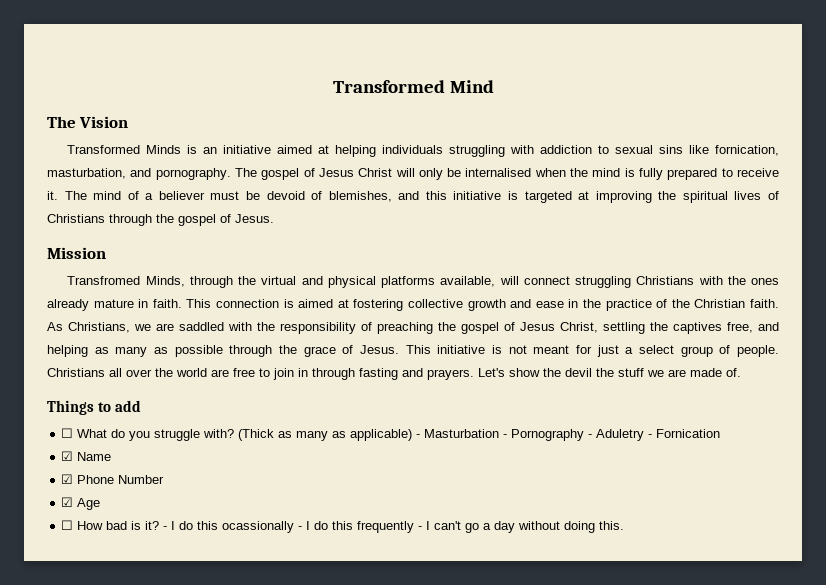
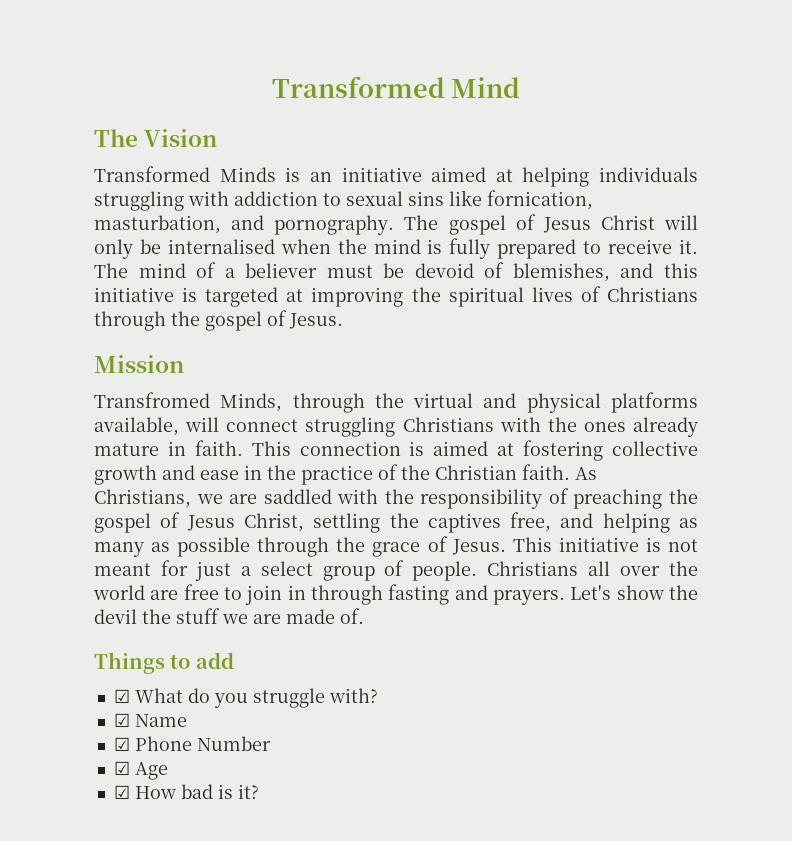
- ☐ What do you struggle with? (Thick as many as applicable) - Masturbation - Pornography - Aduletry - Fornication
+ ☑ What do you struggle with?
- ☐ How bad is it? - I do this ocassionally - I do this frequently - I can't go a day without doing this.
+ ☑ How bad is it?

